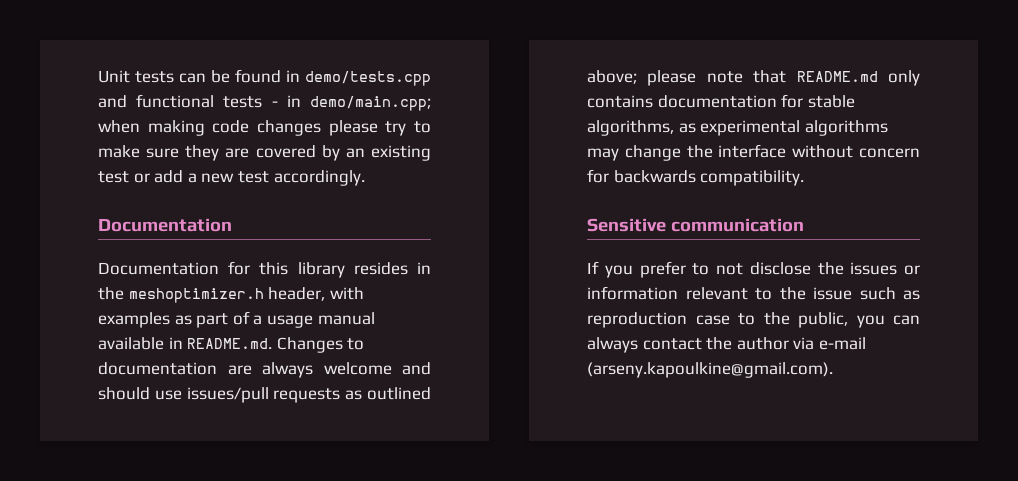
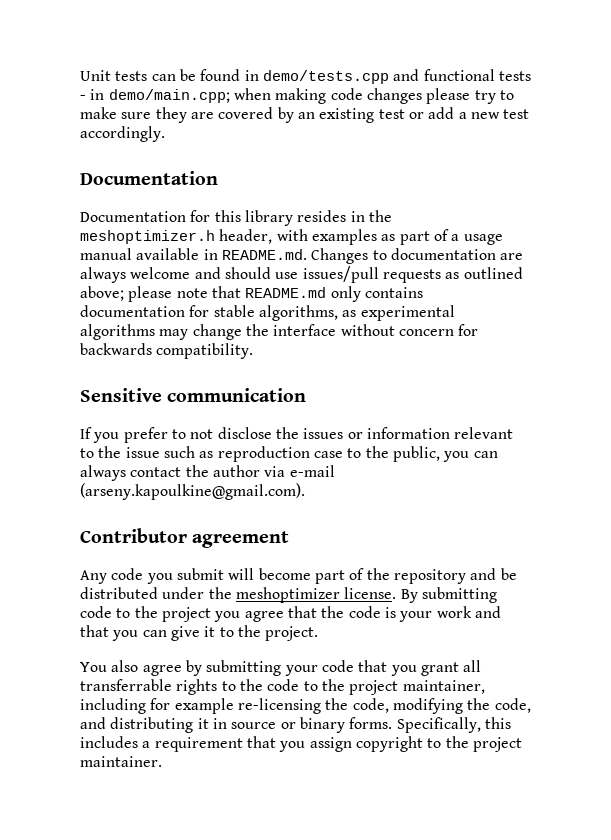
+ Contributor agreement
+ Any code you submit will become part of the repository and be distributed under the meshoptimizer license. By submitting code to the project you agree that the code is your work and that you can give it to the project.
+ You also agree by submitting your code that you grant all transferrable rights to the code to the project maintainer, including for example re-licensing the code, modifying the code, and distributing it in source or binary forms. Specifically, this includes a requirement that you assign copyright to the project maintainer.

